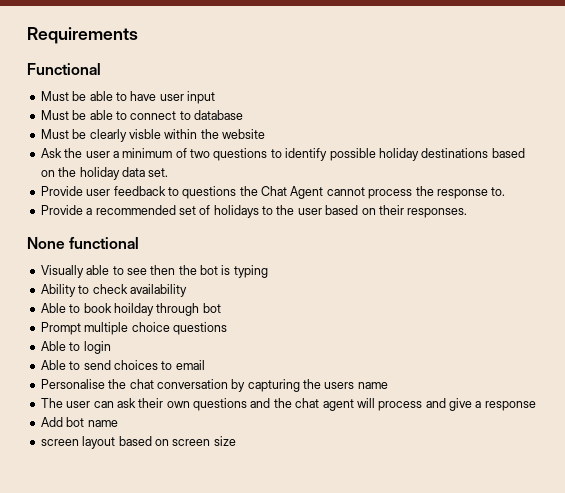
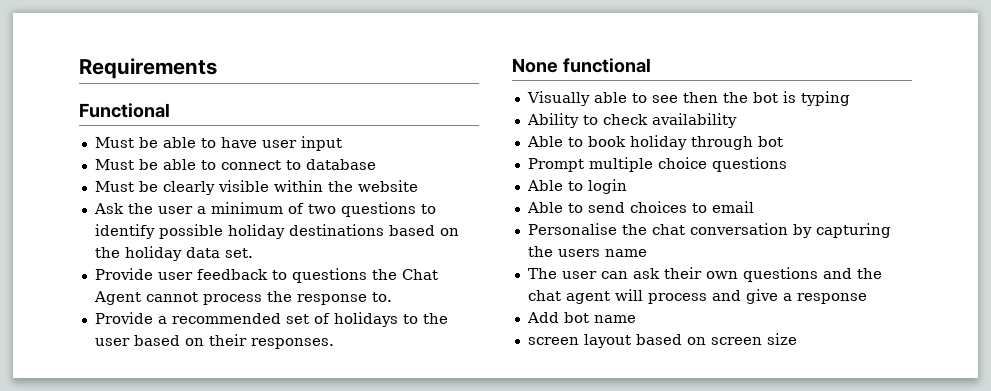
- Must be clearly visble within the website
+ Must be clearly visible within the website
- Able to book hoilday through bot
+ Able to book holiday through bot

